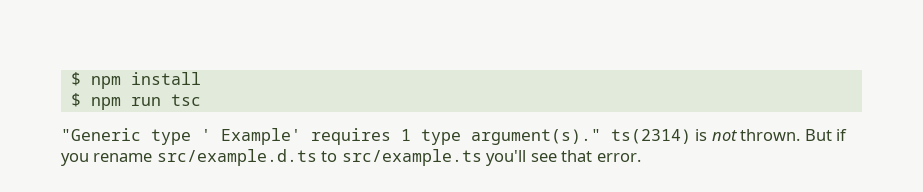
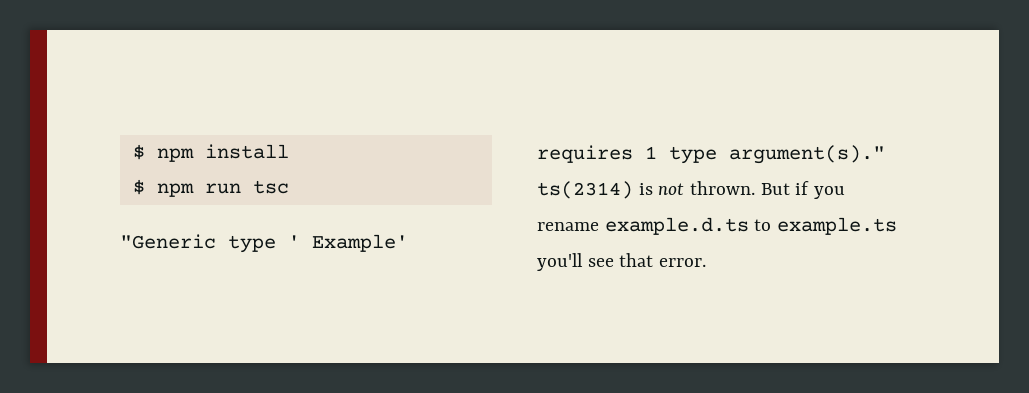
- But if you rename src/example.d.ts to src/example.ts you'll see that error.
+ But if you rename example.d.ts to example.ts you'll see that error.

